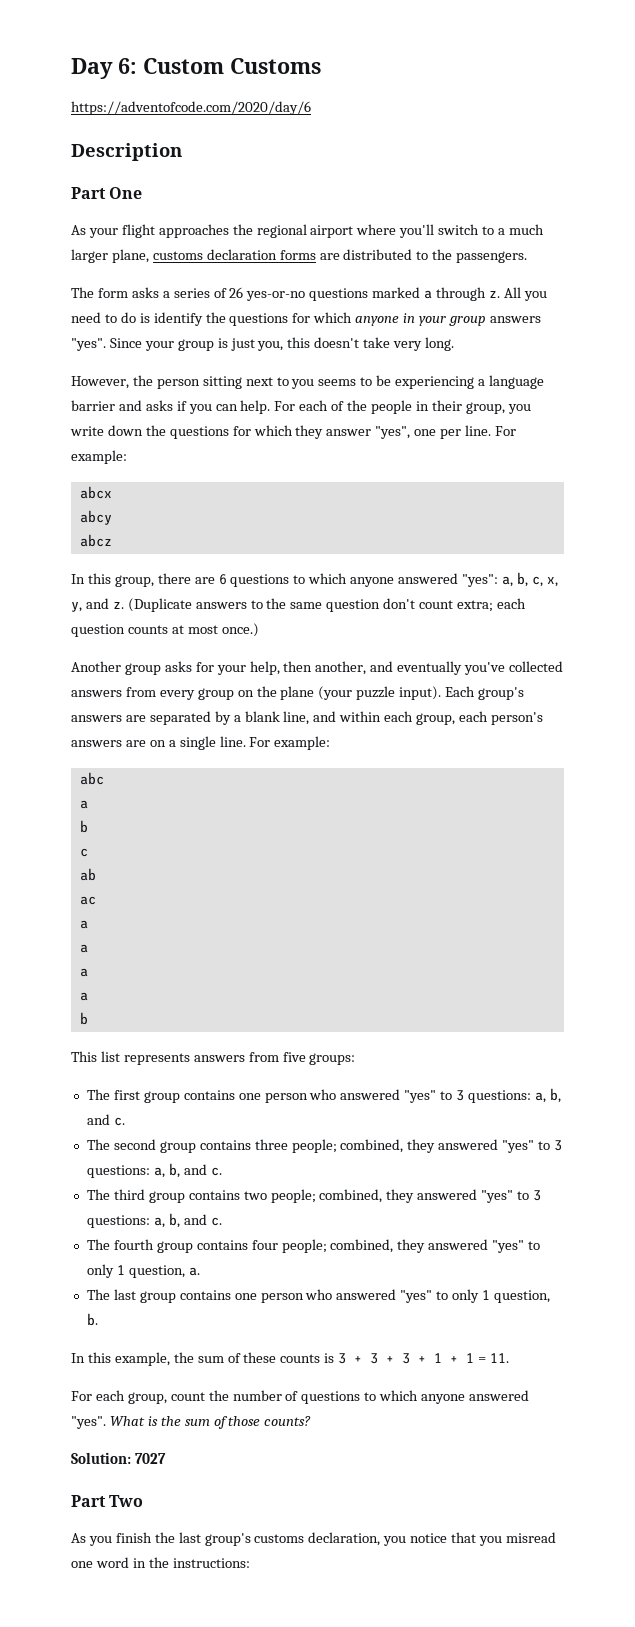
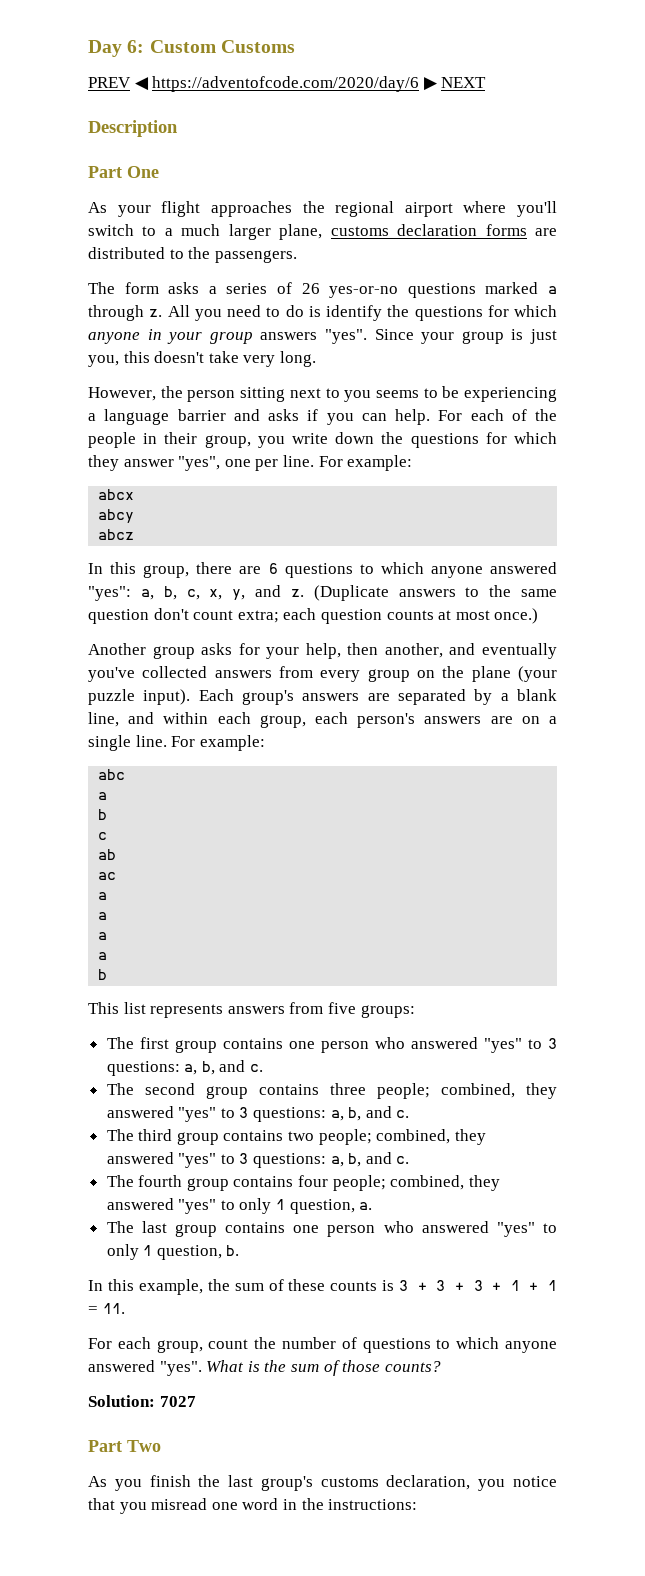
- https://adventofcode.com/2020/day/6
+ PREV ◀ https://adventofcode.com/2020/day/6 ▶ NEXT

